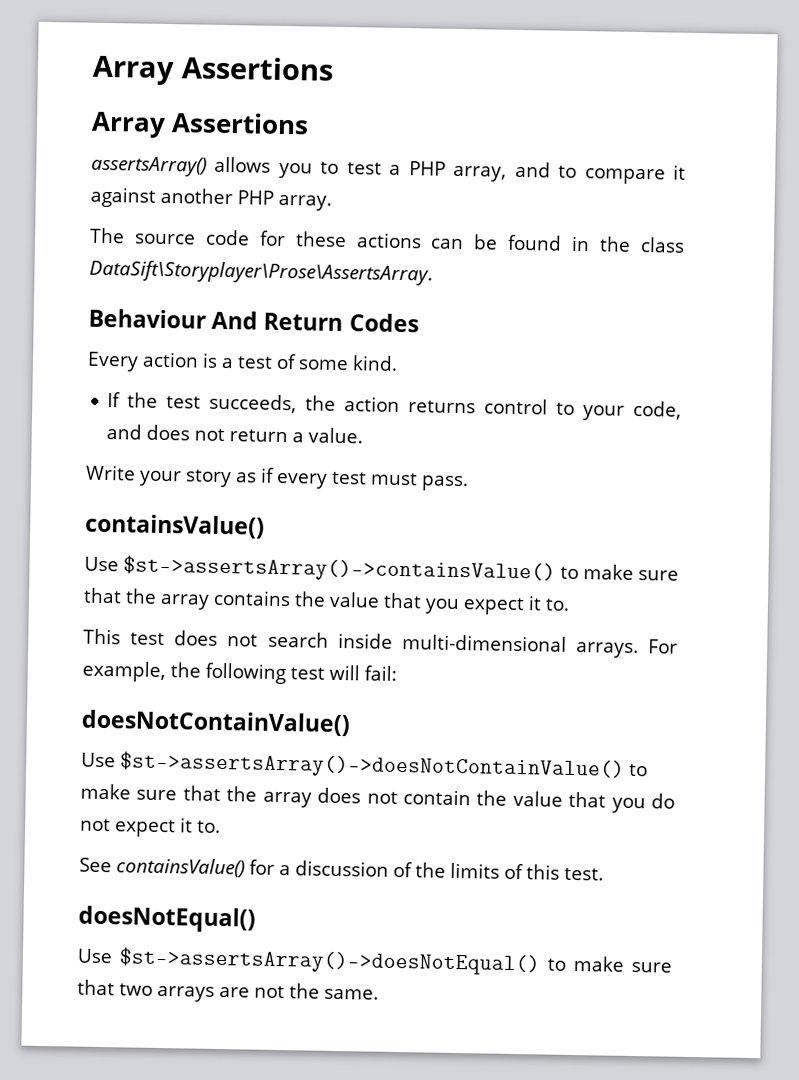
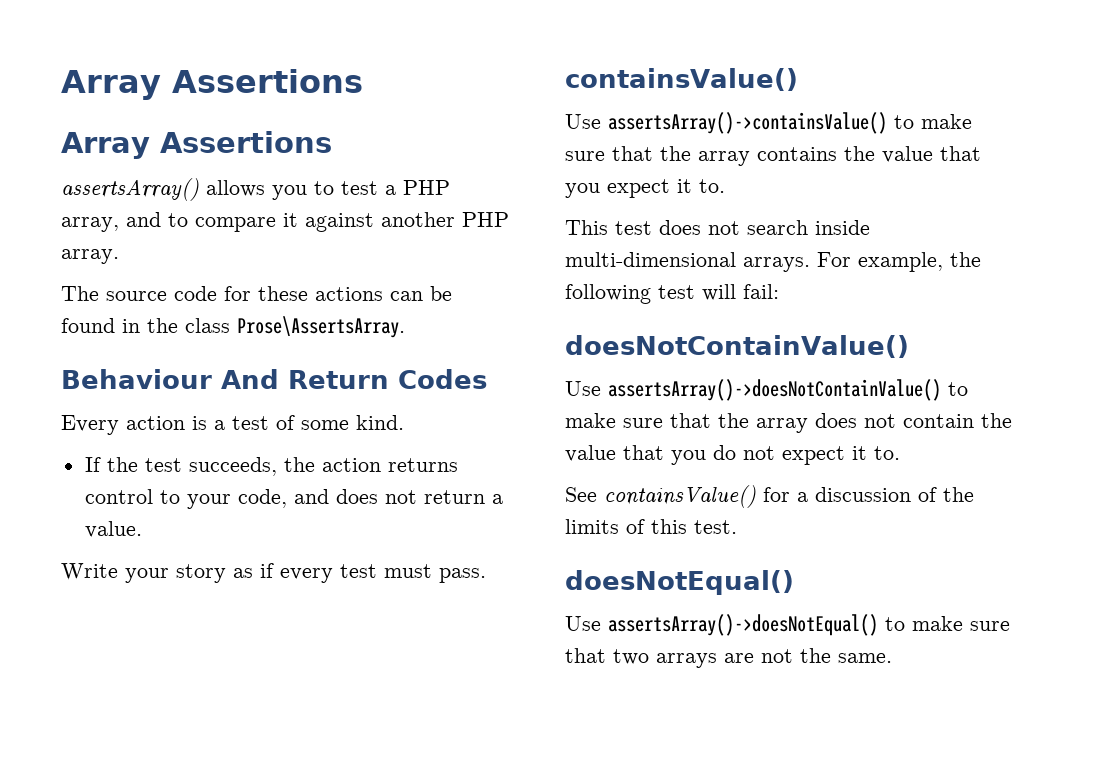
- The source code for these actions can be found in the class DataSift\Storyplayer\Prose\AssertsArray.
+ The source code for these actions can be found in the class Prose\AssertsArray.
- Use $st->assertsArray()->containsValue() to make sure that the array contains the value that you expect it to.
+ Use assertsArray()->containsValue() to make sure that the array contains the value that you expect it to.
- Use $st->assertsArray()->doesNotContainValue() to make sure that the array does not contain the value that you do not expect it to.
+ Use assertsArray()->doesNotContainValue() to make sure that the array does not contain the value that you do not expect it to.
- Use $st->assertsArray()->doesNotEqual() to make sure that two arrays are not the same.
+ Use assertsArray()->doesNotEqual() to make sure that two arrays are not the same.

